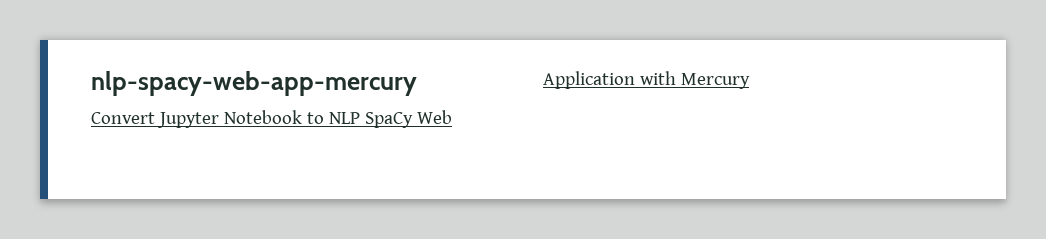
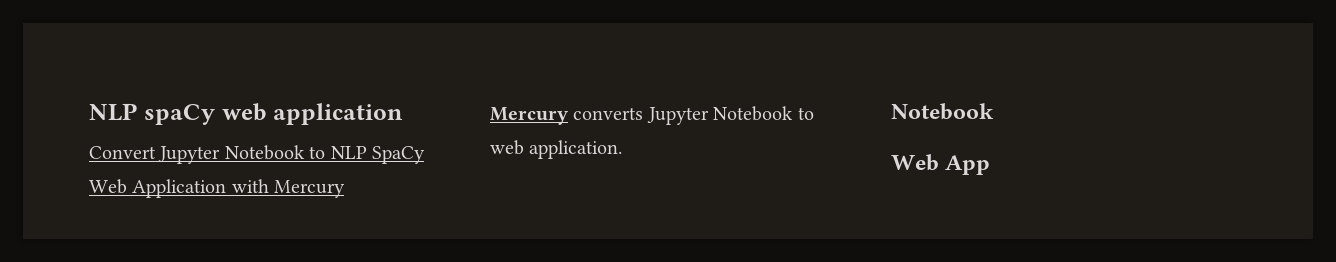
- nlp-spacy-web-app-mercury
+ NLP spaCy web application
+ Mercury converts Jupyter Notebook to web application.
+ Notebook
+ Web App

